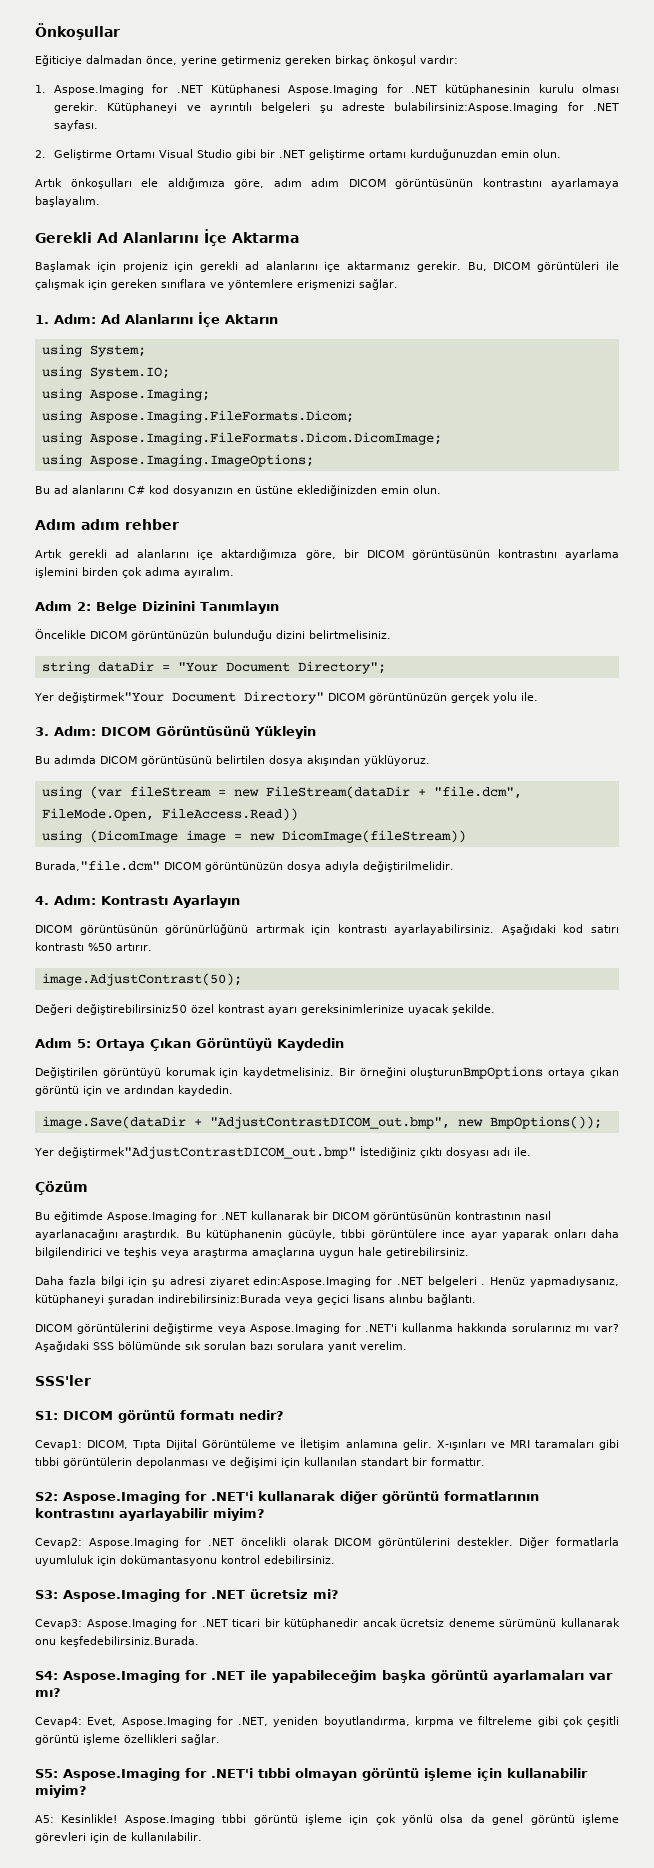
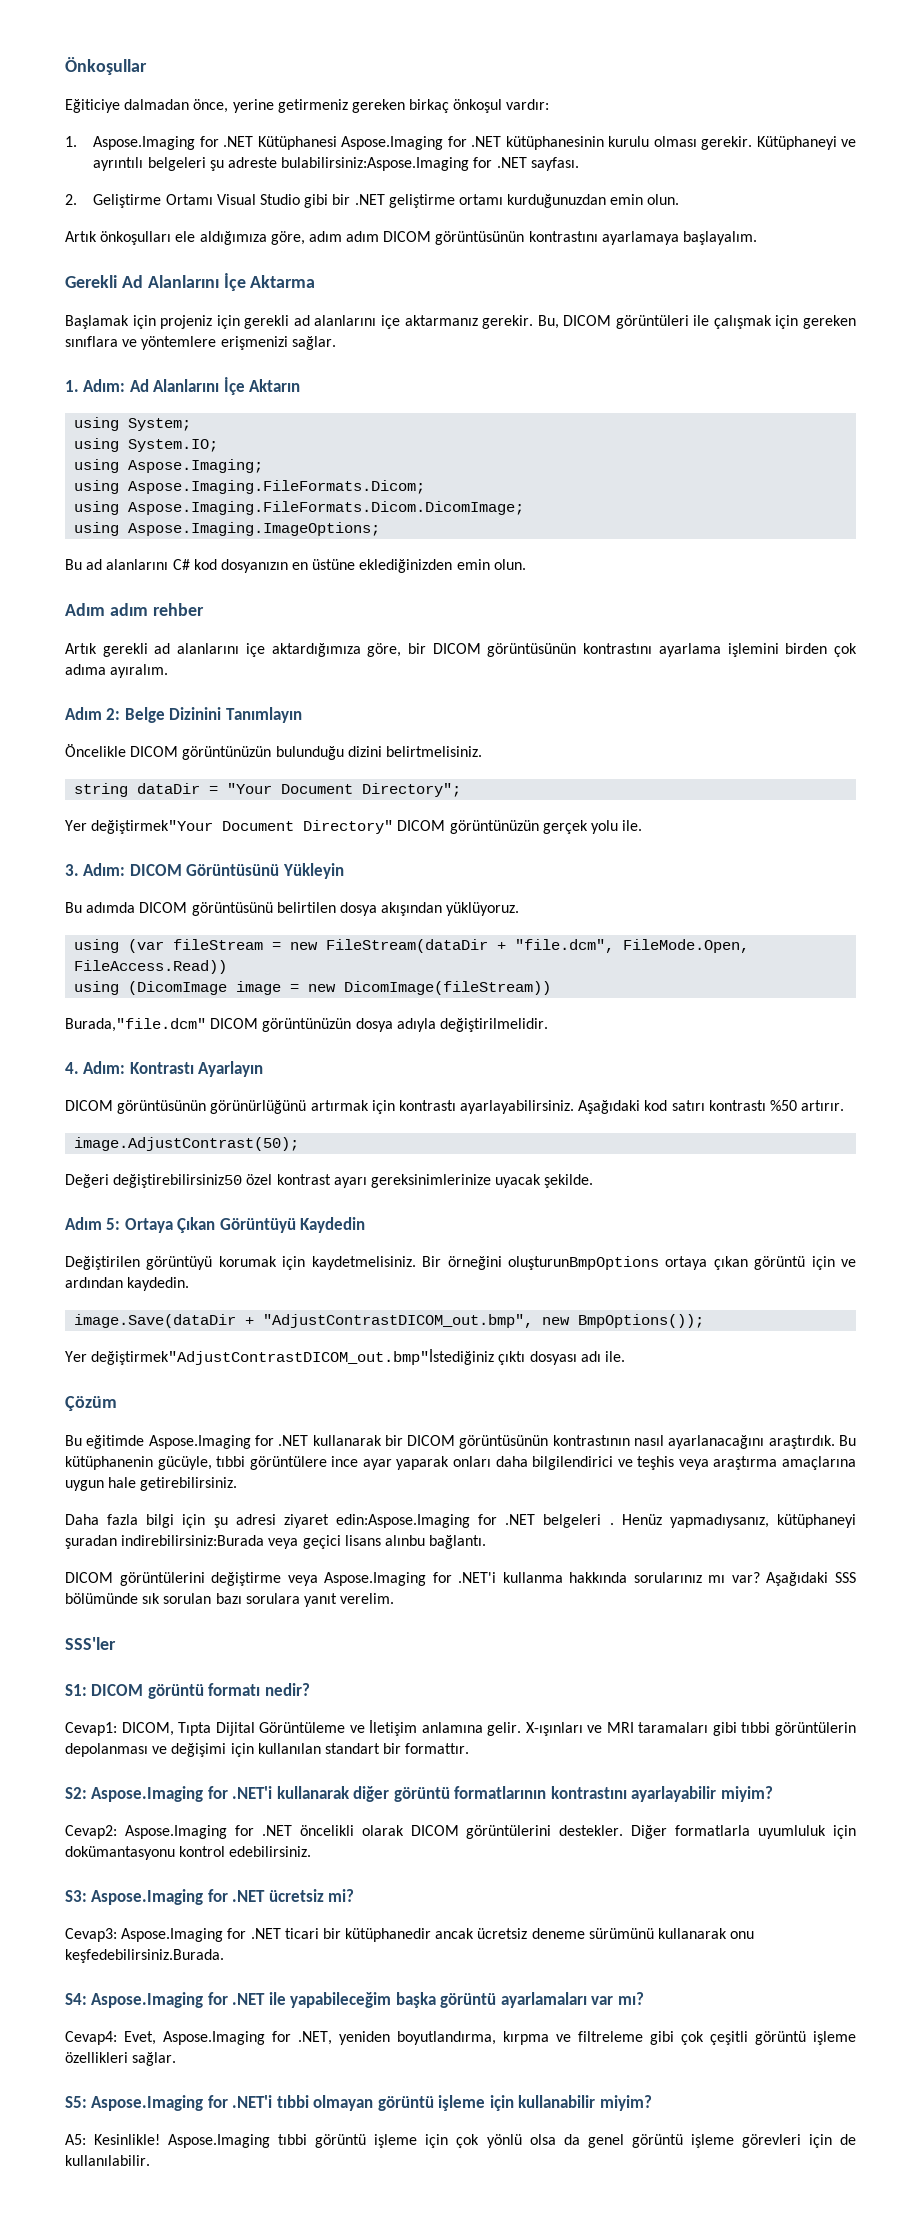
- Yer değiştirmek"AdjustContrastDICOM_out.bmp" İstediğiniz çıktı dosyası adı ile.
+ Yer değiştirmek"AdjustContrastDICOM_out.bmp"İstediğiniz çıktı dosyası adı ile.

